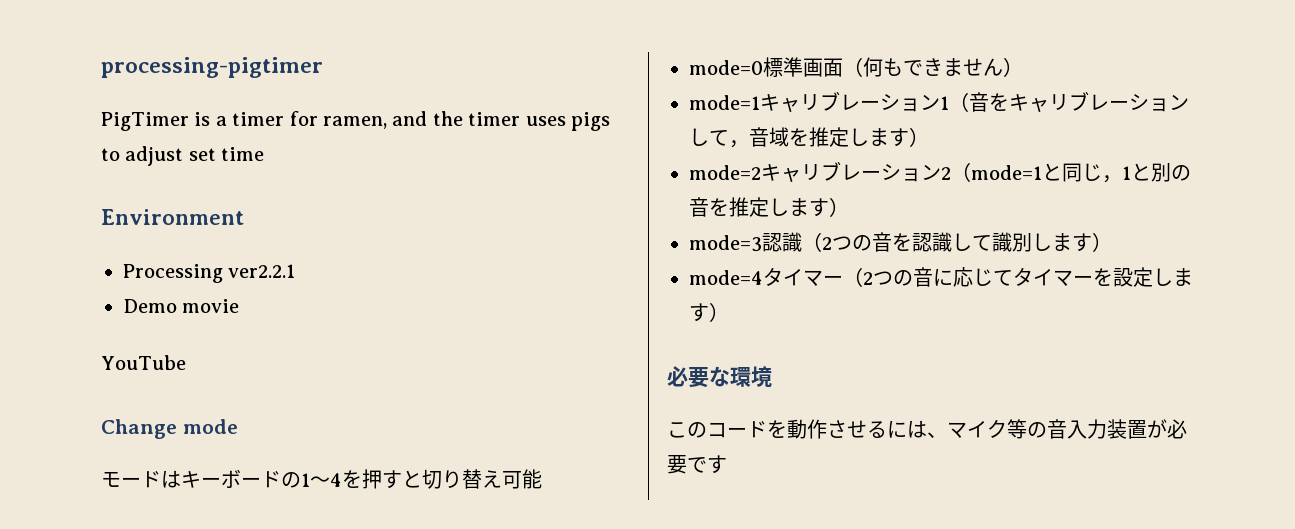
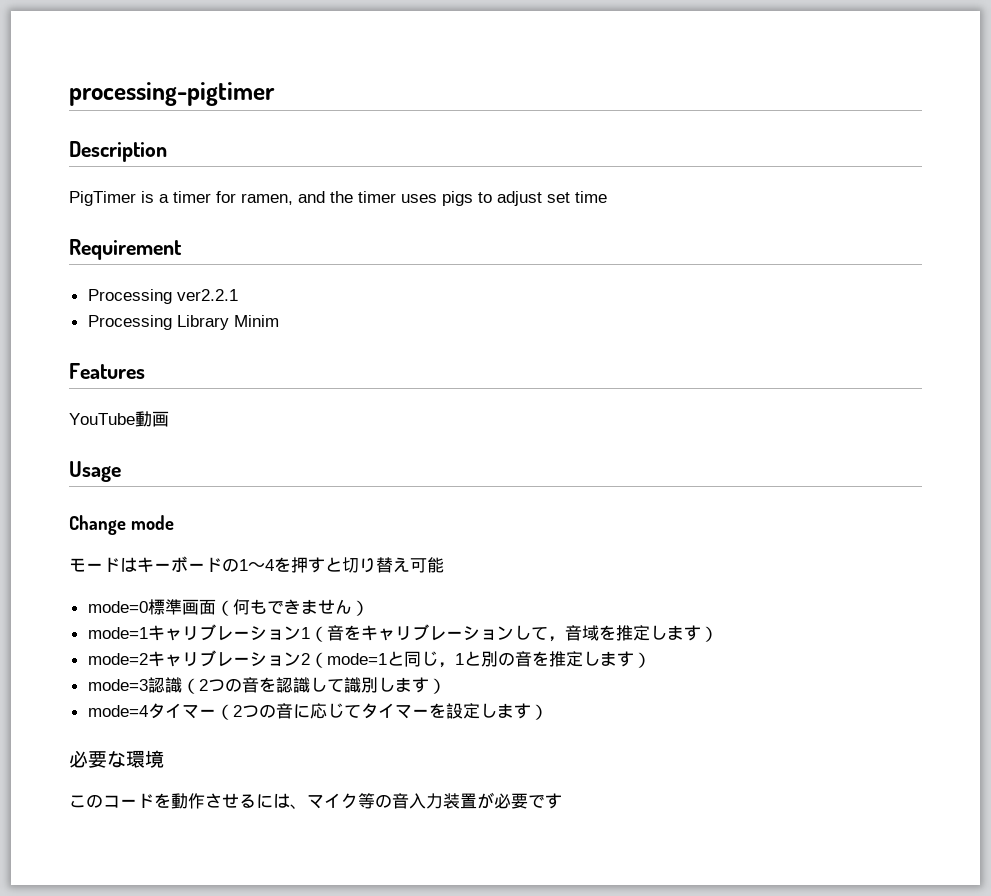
+ Description
- Environment
+ Requirement
- Demo movie
+ Processing Library Minim
+ Features
- YouTube
+ YouTube動画
+ Usage

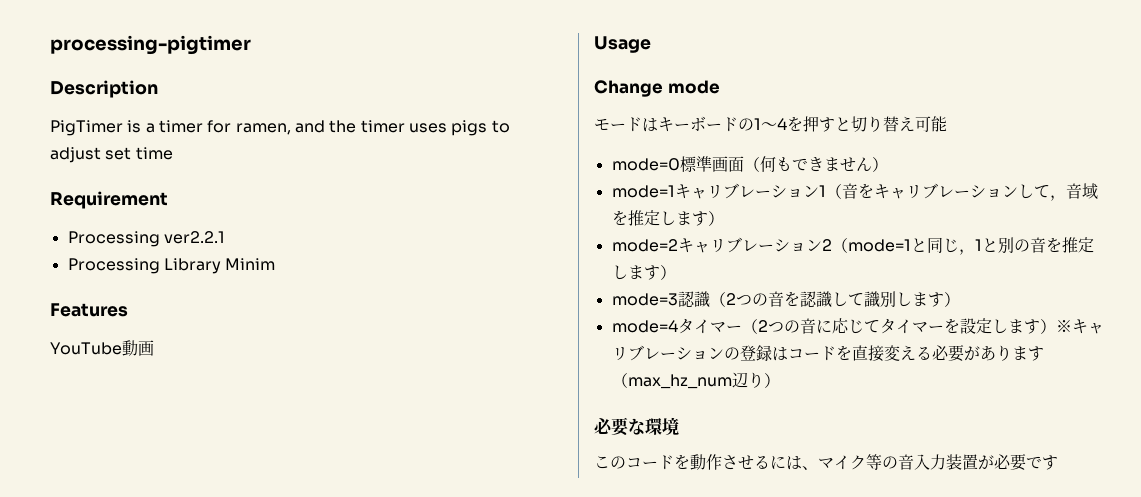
- mode=4タイマー（2つの音に応じてタイマーを設定します）
+ mode=4タイマー（2つの音に応じてタイマーを設定します）※キャリブレーションの登録はコードを直接変える必要があります（max_hz_num辺り）

